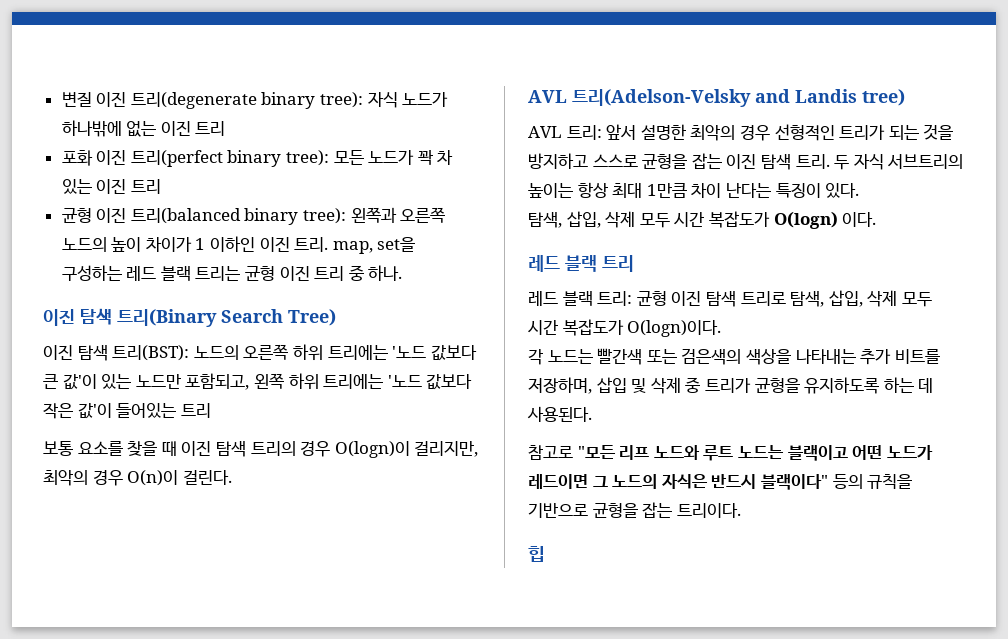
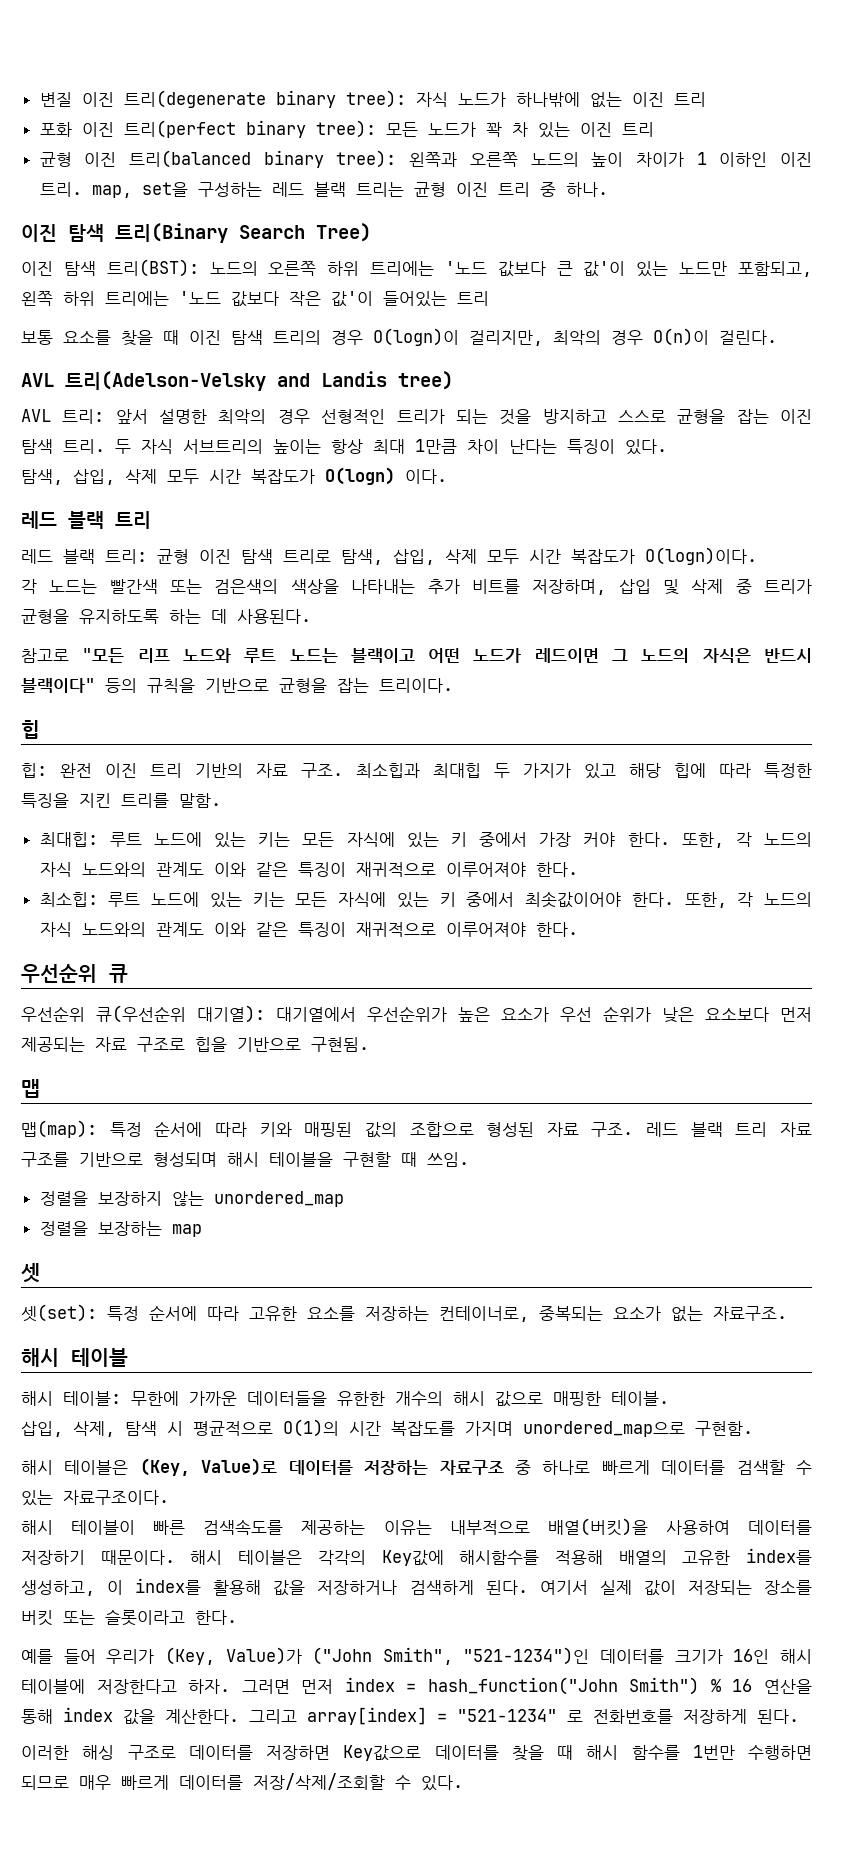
+ 힙: 완전 이진 트리 기반의 자료 구조. 최소힙과 최대힙 두 가지가 있고 해당 힙에 따라 특정한 특징을 지킨 트리를 말함.
+ 최대힙: 루트 노드에 있는 키는 모든 자식에 있는 키 중에서 가장 커야 한다. 또한, 각 노드의 자식 노드와의 관계도 이와 같은 특징이 재귀적으로 이루어져야 한다.
+ 최소힙: 루트 노드에 있는 키는 모든 자식에 있는 키 중에서 최솟값이어야 한다. 또한, 각 노드의 자식 노드와의 관계도 이와 같은 특징이 재귀적으로 이루어져야 한다.
+ 우선순위 큐
+ 우선순위 큐(우선순위 대기열): 대기열에서 우선순위가 높은 요소가 우선 순위가 낮은 요소보다 먼저 제공되는 자료 구조로 힙을 기반으로 구현됨.
+ 맵
+ 맵(map): 특정 순서에 따라 키와 매핑된 값의 조합으로 형성된 자료 구조. 레드 블랙 트리 자료 구조를 기반으로 형성되며 해시 테이블을 구현할 때 쓰임.
+ 정렬을 보장하지 않는 unordered_map
+ 정렬을 보장하는 map
+ 셋
+ 셋(set): 특정 순서에 따라 고유한 요소를 저장하는 컨테이너로, 중복되는 요소가 없는 자료구조.
+ 해시 테이블
+ 해시 테이블: 무한에 가까운 데이터들을 유한한 개수의 해시 값으로 매핑한 테이블.
+ 삽입, 삭제, 탐색 시 평균적으로 O(1)의 시간 복잡도를 가지며 unordered_map으로 구현함.
+ 해시 테이블은 (Key, Value)로 데이터를 저장하는 자료구조 중 하나로 빠르게 데이터를 검색할 수 있는 자료구조이다.
+ 해시 테이블이 빠른 검색속도를 제공하는 이유는 내부적으로 배열(버킷)을 사용하여 데이터를 저장하기 때문이다. 해시 테이블은 각각의 Key값에 해시함수를 적용해 배열의 고유한 index를 생성하고, 이 index를 활용해 값을 저장하거나 검색하게 된다. 여기서 실제 값이 저장되는 장소를 버킷 또는 슬롯이라고 한다.
+ 예를 들어 우리가 (Key, Value)가 ("John Smith", "521-1234")인 데이터를 크기가 16인 해시 테이블에 저장한다고 하자. 그러면 먼저 index = hash_function("John Smith") % 16 연산을 통해 index 값을 계산한다. 그리고 array[index] = "521-1234" 로 전화번호를 저장하게 된다.
+ 이러한 해싱 구조로 데이터를 저장하면 Key값으로 데이터를 찾을 때 해시 함수를 1번만 수행하면 되므로 매우 빠르게 데이터를 저장/삭제/조회할 수 있다.

